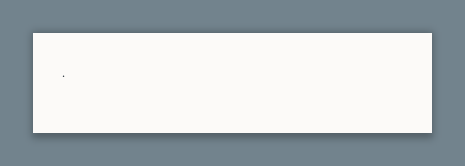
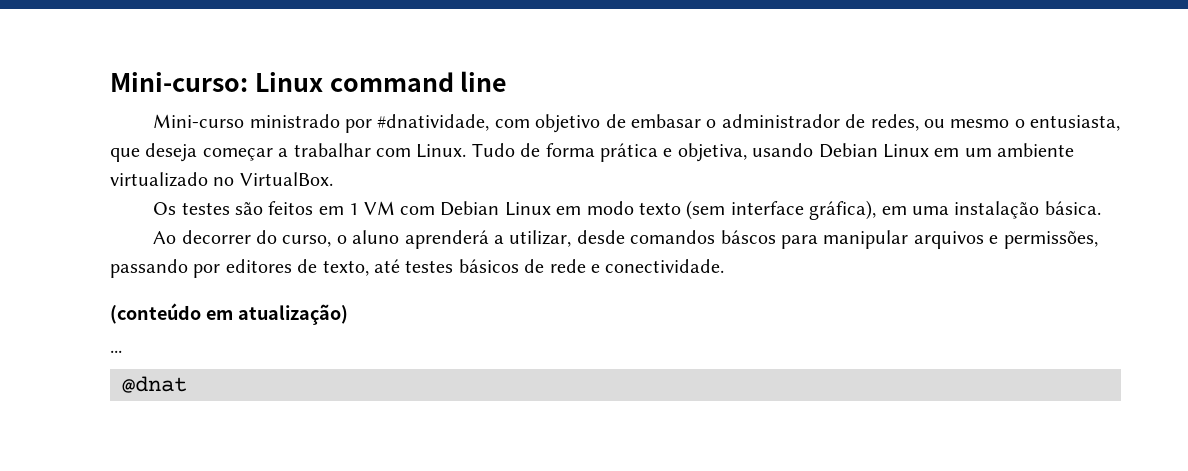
- .
+ Mini-curso: Linux command line
+ Mini-curso ministrado por #dnatividade, com objetivo de embasar o administrador de redes, ou mesmo o entusiasta, que deseja começar a trabalhar com Linux. Tudo de forma prática e objetiva, usando Debian Linux em um ambiente virtualizado no VirtualBox.
+ Os testes são feitos em 1 VM com Debian Linux em modo texto (sem interface gráfica), em uma instalação básica.
+ Ao decorrer do curso, o aluno aprenderá a utilizar, desde comandos báscos para manipular arquivos e permissões, passando por editores de texto, até testes básicos de rede e conectividade.
+ (conteúdo em atualização)
+ ...
+ @dnat

